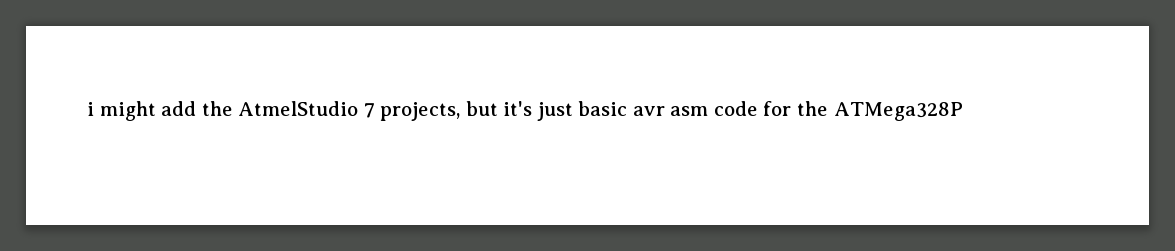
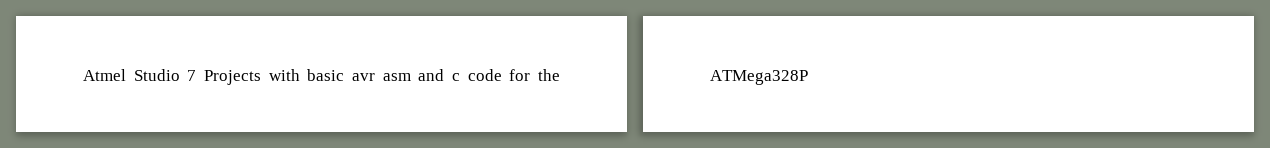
- i might add the AtmelStudio 7 projects, but it's just basic avr asm code for the ATMega328P
+ Atmel Studio 7 Projects with basic avr asm and c code for the ATMega328P

